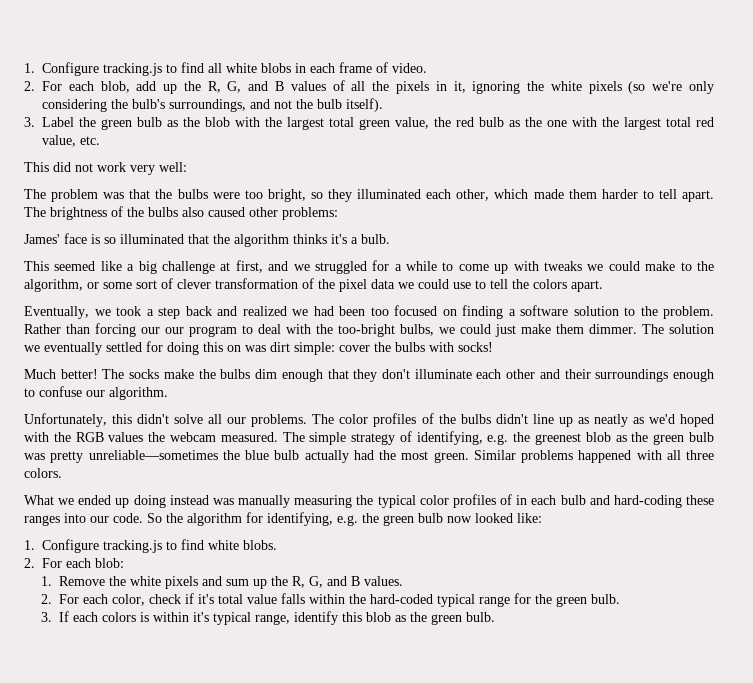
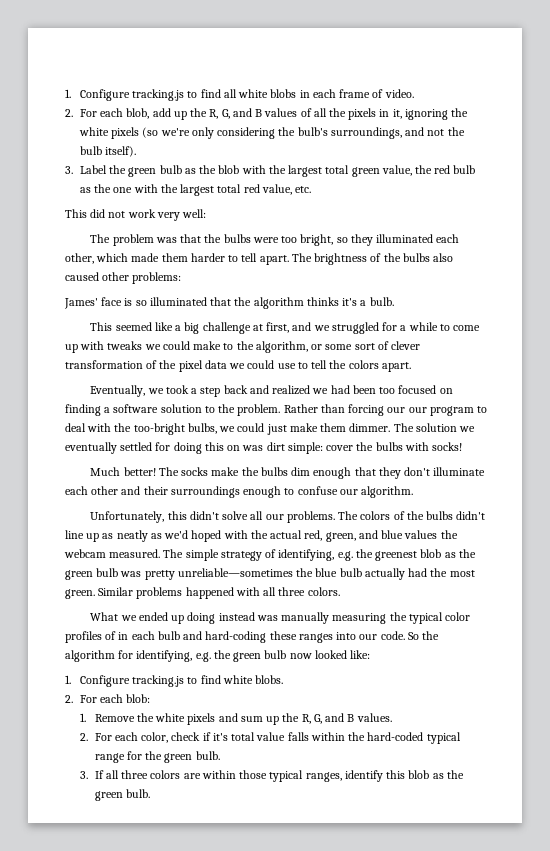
- The color profiles of the bulbs didn't line up as neatly as we'd hoped with the RGB values the webcam measured.
+ The colors of the bulbs didn't line up as neatly as we'd hoped with the actual red, green, and blue values the webcam measured.
- 3. If each colors is within it's typical range, identify this blob as the green bulb.
+ 3. If all three colors are within those typical ranges, identify this blob as the green bulb.

